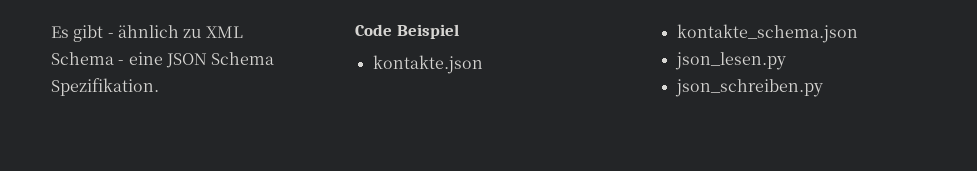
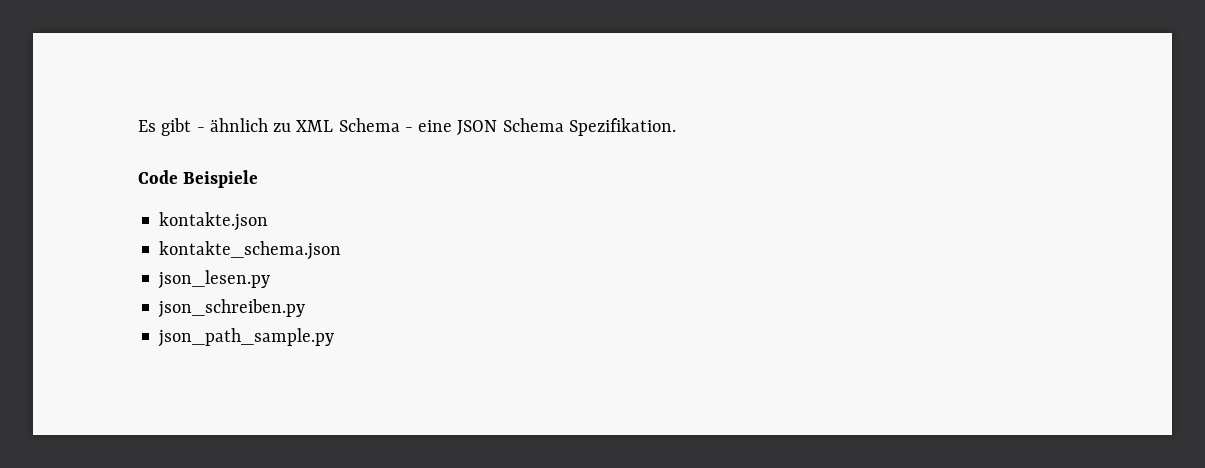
- Code Beispiel
+ Code Beispiele
+ json_path_sample.py

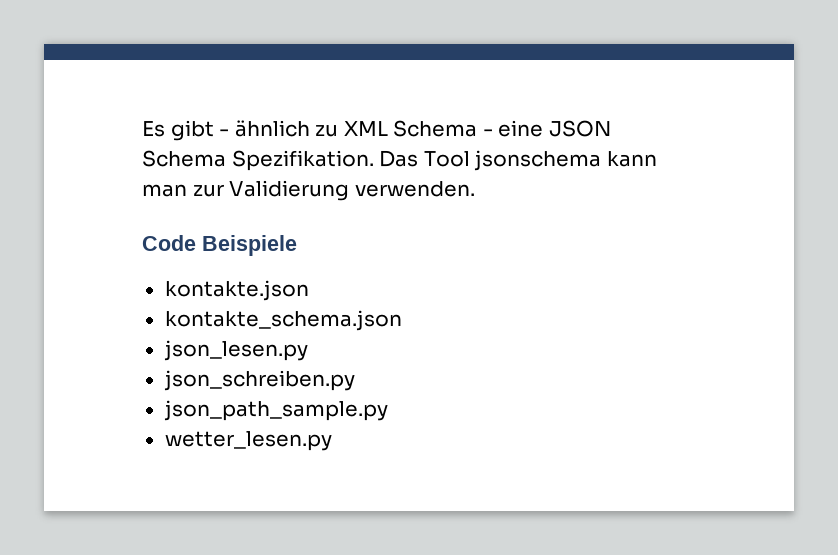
+ Das Tool jsonschema kann man zur Validierung verwenden.
+ wetter_lesen.py

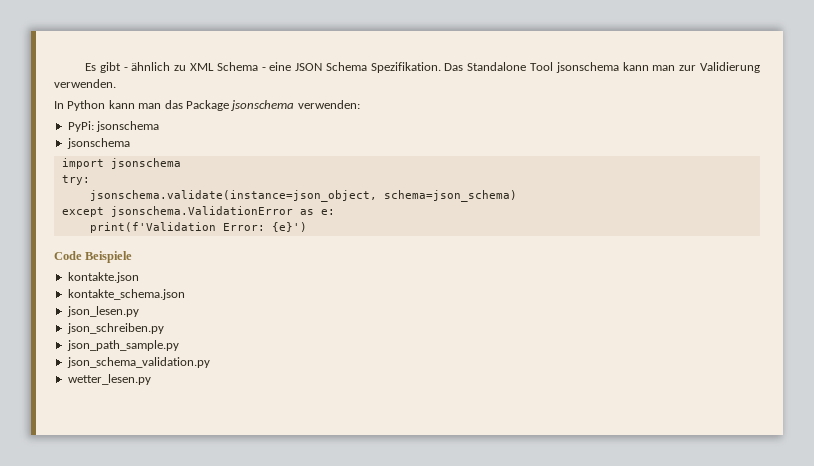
- Das Tool jsonschema kann man zur Validierung verwenden.
+ Das Standalone Tool jsonschema kann man zur Validierung verwenden.
+ In Python kann man das Package jsonschema verwenden:
+ PyPi: jsonschema
+ jsonschema
+ import jsonschema
+ try:
+ jsonschema.validate(instance=json_object, schema=json_schema)
+ except jsonschema.ValidationError as e:
+ print(f'Validation Error: {e}')
+ json_schema_validation.py

